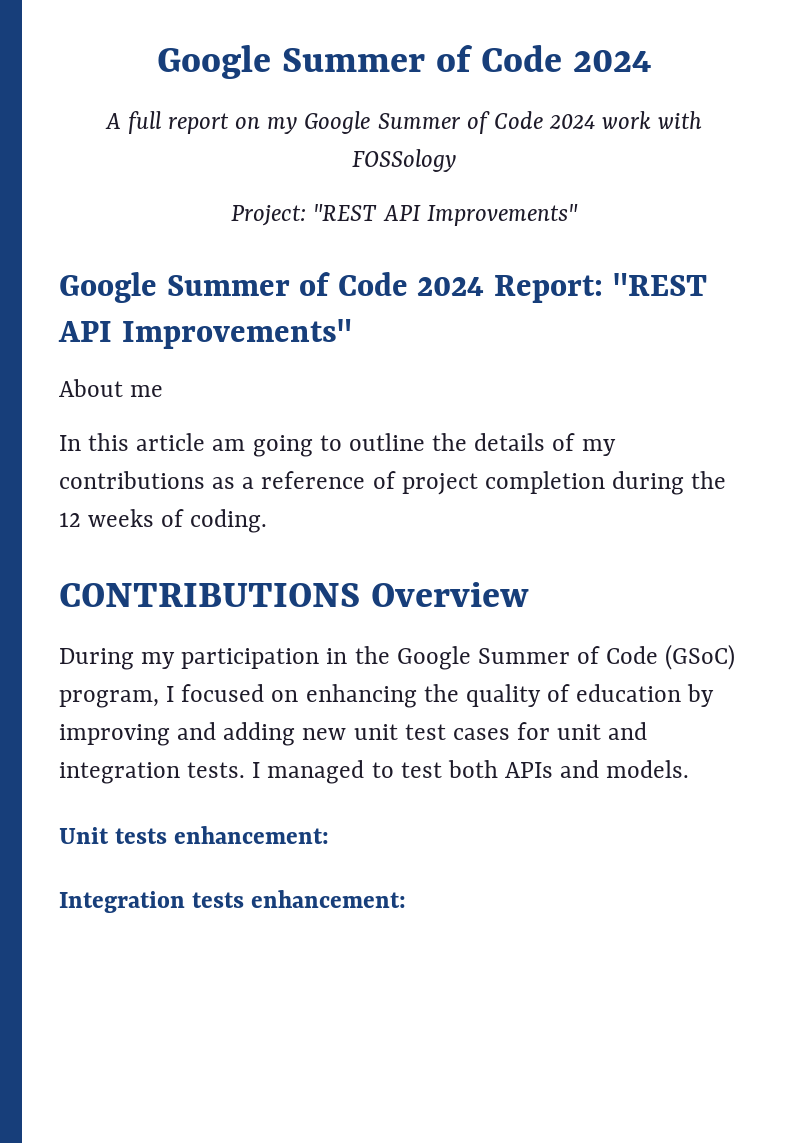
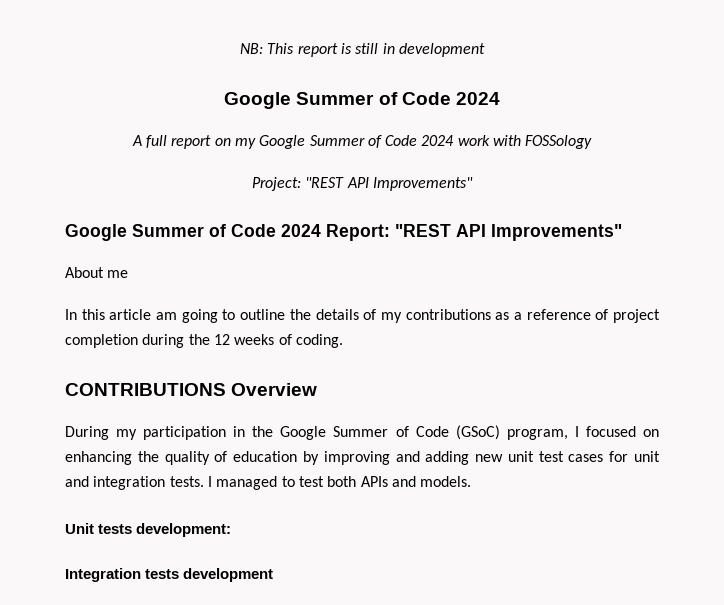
+ NB: This report is still in development
- Unit tests enhancement:
+ Unit tests development:
- Integration tests enhancement:
+ Integration tests development

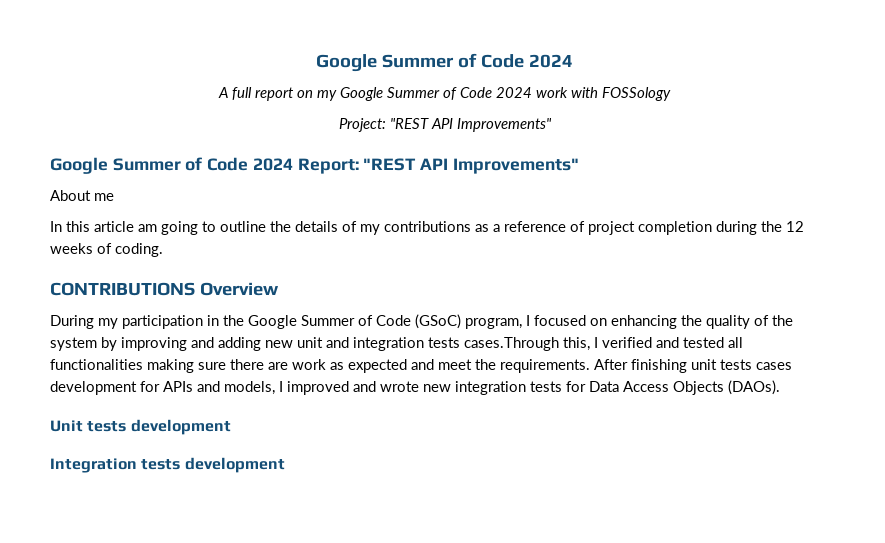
- NB: This report is still in development
- During my participation in the Google Summer of Code (GSoC) program, I focused on enhancing the quality of education by improving and adding new unit test cases for unit and integration tests. I managed to test both APIs and models.
+ During my participation in the Google Summer of Code (GSoC) program, I focused on enhancing the quality of the system by improving and adding new unit and integration tests cases.Through this, I verified and tested all functionalities making sure there are work as expected and meet the requirements. After finishing unit tests cases development for APIs and models, I improved and wrote new integration tests for Data Access Objects (DAOs).
- Unit tests development:
+ Unit tests development

